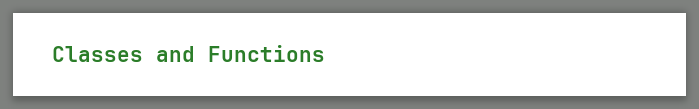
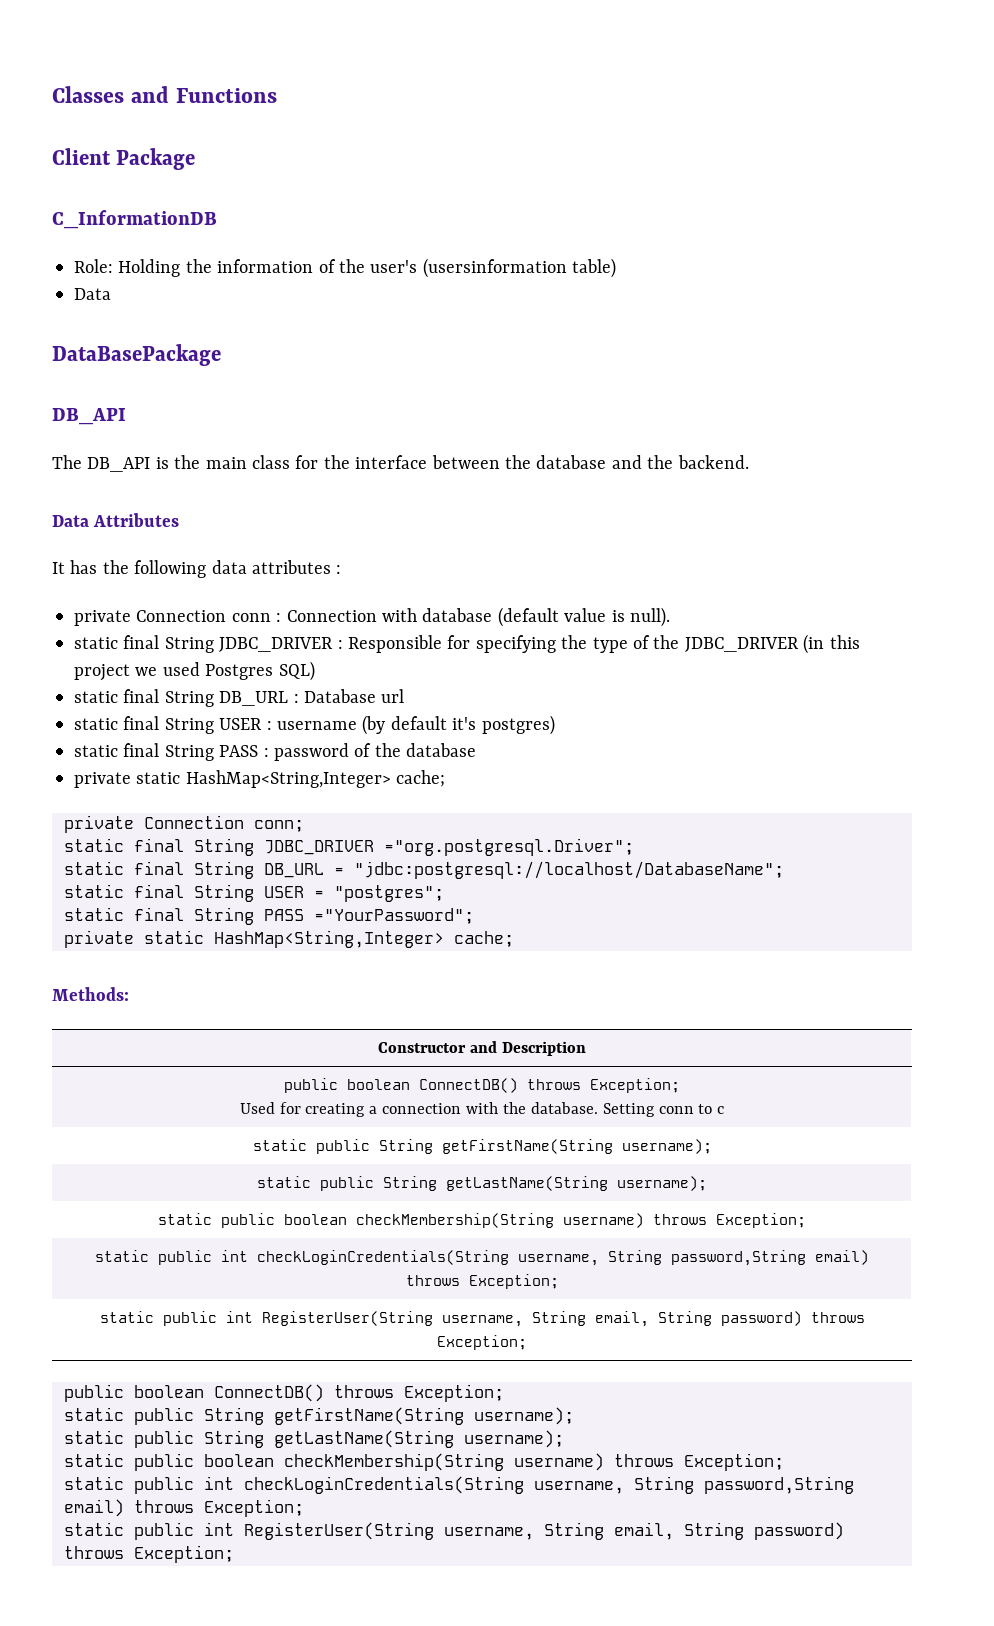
+ Client Package
+ C_InformationDB
+ Role: Holding the information of the user's (usersinformation table)
+ Data
+ DataBasePackage
+ DB_API
+ The DB_API is the main class for the interface between the database and the backend.
+ Data Attributes
+ It has the following data attributes :
+ private Connection conn : Connection with database (default value is null).
+ static final String JDBC_DRIVER : Responsible for specifying the type of the JDBC_DRIVER (in this project we used Postgres SQL)
+ static final String DB_URL : Database url
+ static final String USER : username (by default it's postgres)
+ static final String PASS : password of the database
+ private static HashMap<String,Integer> cache;
+ private Connection conn;
+ static final String JDBC_DRIVER ="org.postgresql.Driver";
+ static final String DB_URL = "jdbc:postgresql://localhost/DatabaseName";
+ static final String USER = "postgres";
+ static final String PASS ="YourPassword";
+ private static HashMap<String,Integer> cache;
+ Methods:
+ Constructor and Description
+ public boolean ConnectDB() throws Exception;
+ Used for creating a connection with the database. Setting conn to c
+ static public String getFirstName(String username);
+ static public String getLastName(String username);
+ static public boolean checkMembership(String username) throws Exception;
+ static public int checkLoginCredentials(String username, String password,String email) throws Exception;
+ static public int RegisterUser(String username, String email, String password) throws Exception;
+ public boolean ConnectDB() throws Exception;
+ static public String getFirstName(String username);
+ static public String getLastName(String username);
+ static public boolean checkMembership(String username) throws Exception;
+ static public int checkLoginCredentials(String username, String password,String email) throws Exception;
+ static public int RegisterUser(String username, String email, String password) throws Exception;

